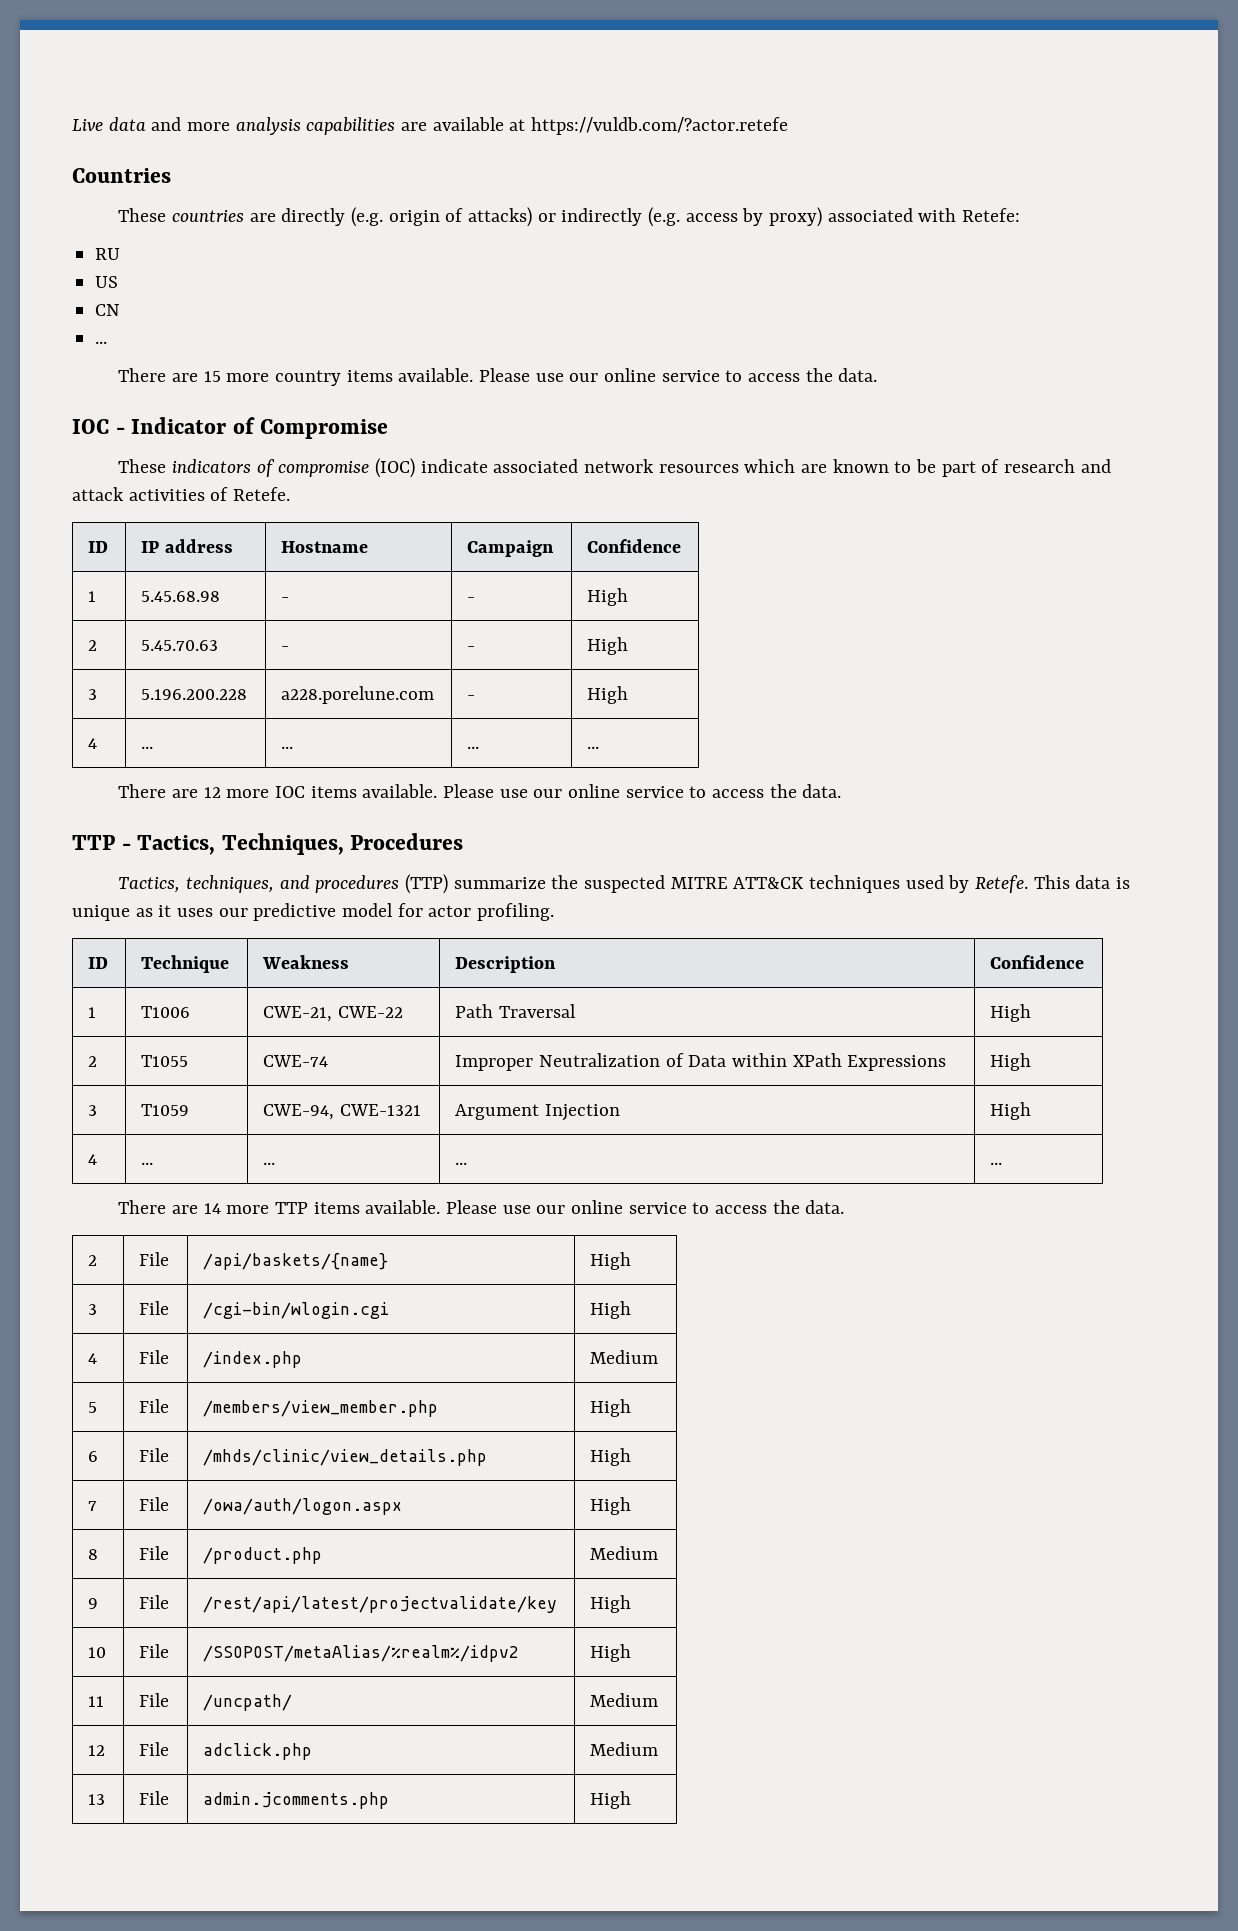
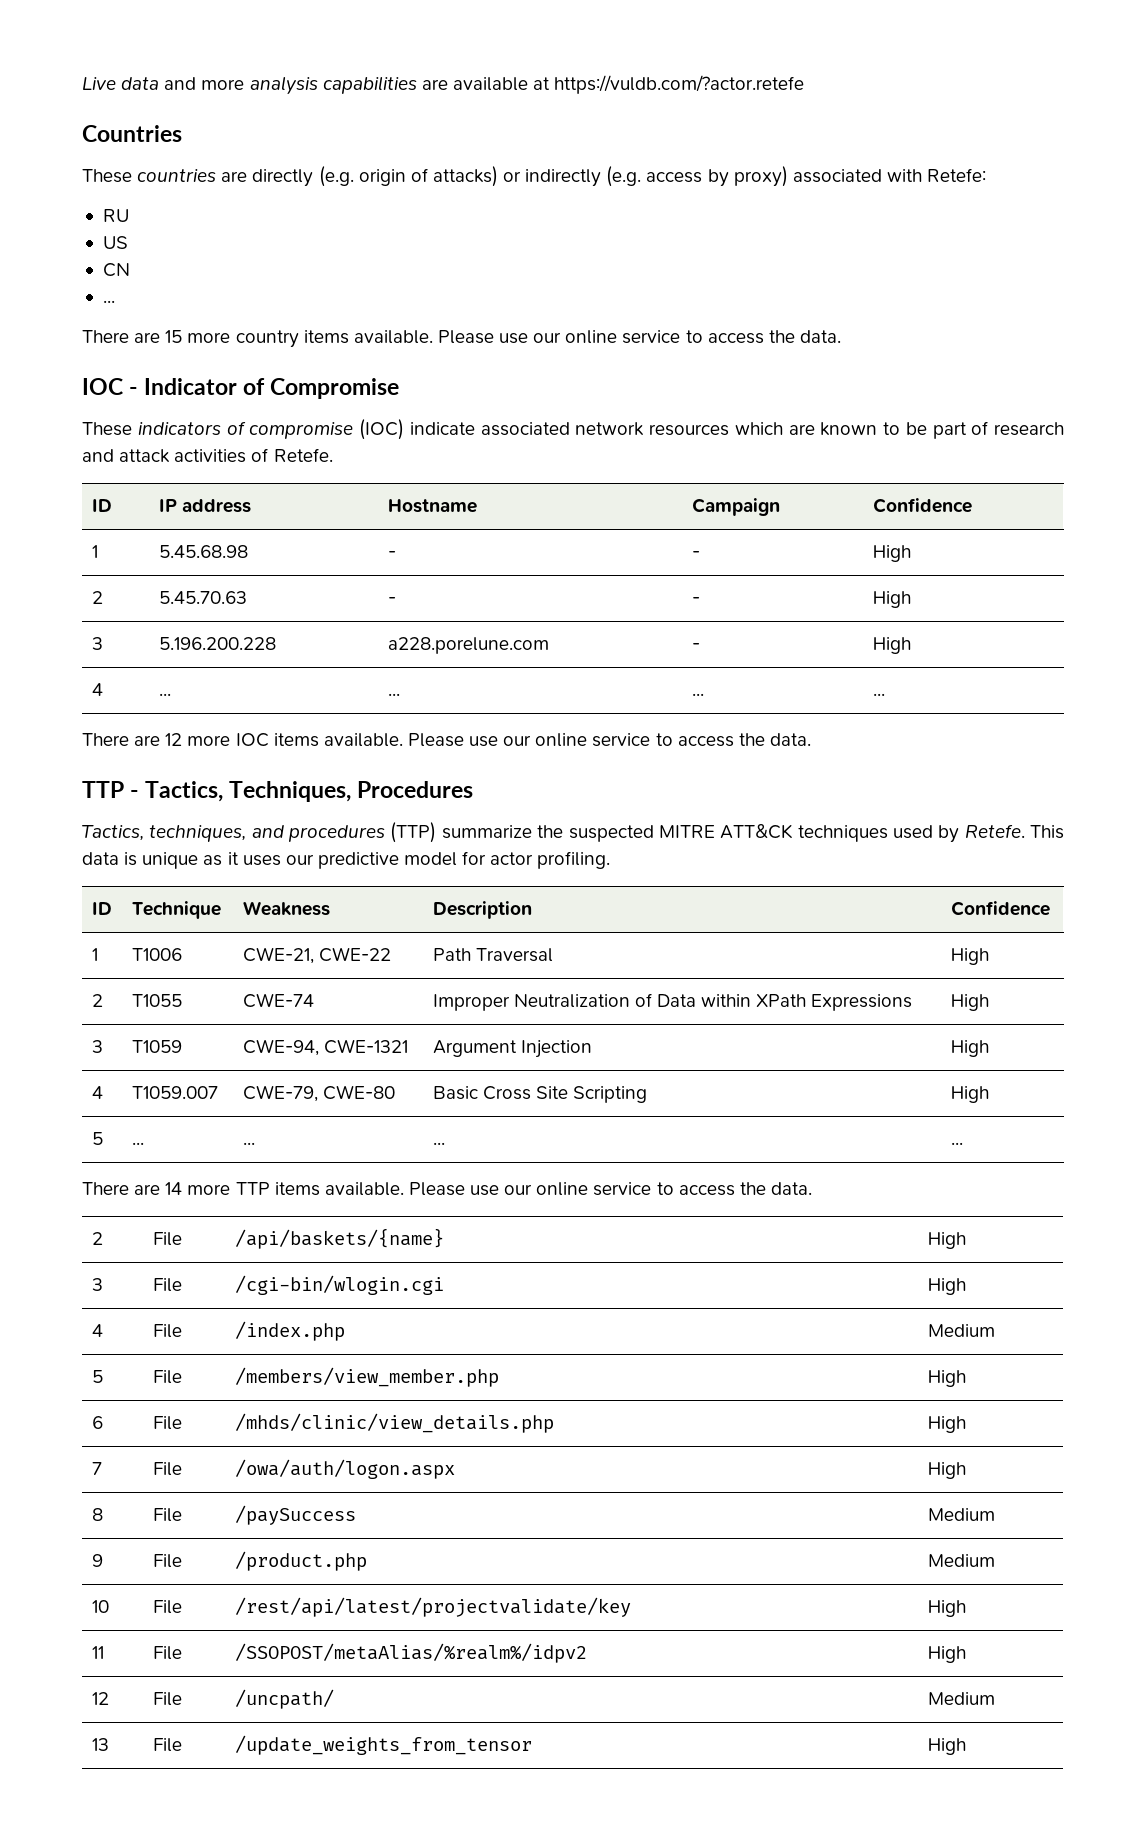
  3 | T1059 | CWE-94, CWE-1321 | Argument Injection | High
- 4 | ... | ... | ... | ...
+ 4 | T1059.007 | CWE-79, CWE-80 | Basic Cross Site Scripting | High
+ 5 | ... | ... | ... | ...
- 8 | File | /product.php | Medium
+ 8 | File | /paySuccess | Medium
- 9 | File | /rest/api/latest/projectvalidate/key | High
+ 9 | File | /product.php | Medium
+ 10 | File | /rest/api/latest/projectvalidate/key | High
- 10 | File | /SSOPOST/metaAlias/%realm%/idpv2 | High
+ 11 | File | /SSOPOST/metaAlias/%realm%/idpv2 | High
- 11 | File | /uncpath/ | Medium
+ 12 | File | /uncpath/ | Medium
- 12 | File | adclick.php | Medium
- 13 | File | admin.jcomments.php | High
+ 13 | File | /update_weights_from_tensor | High

